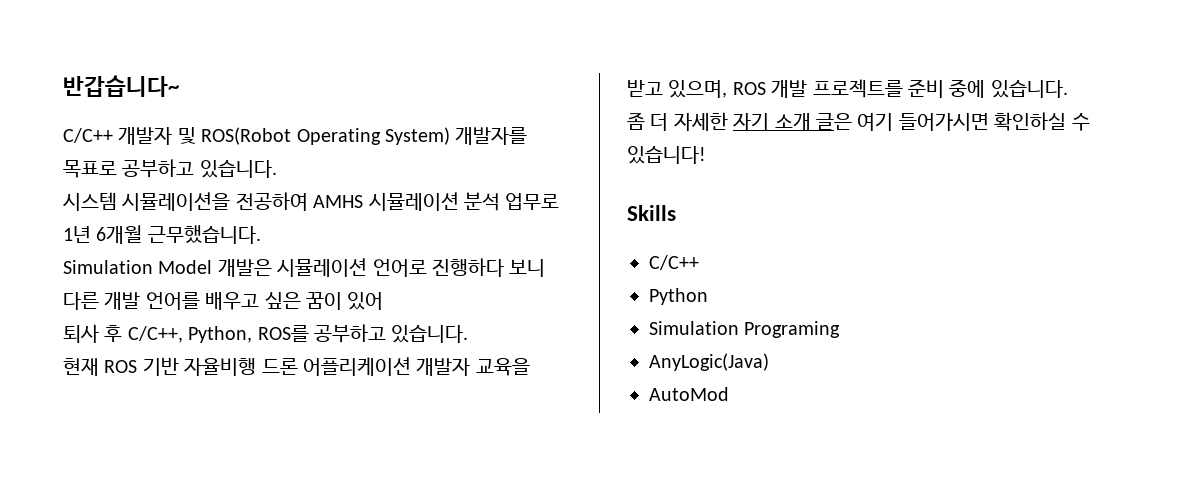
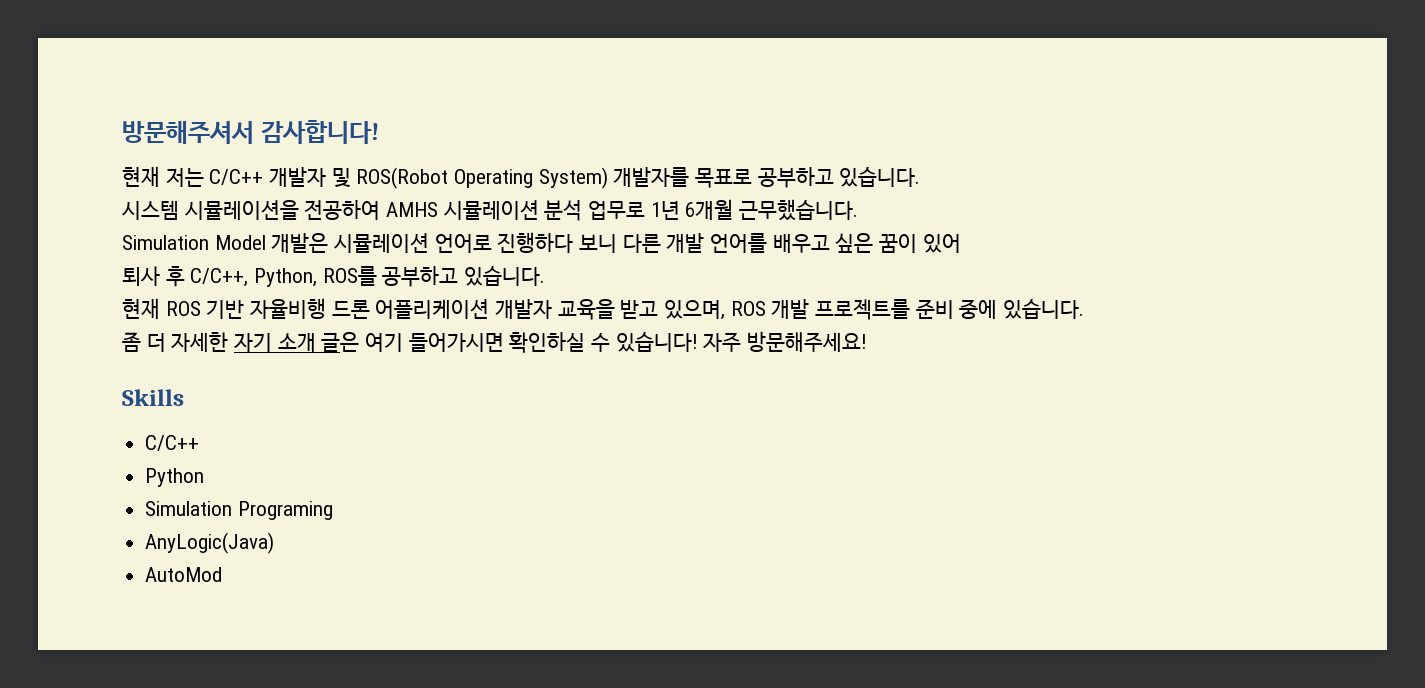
- 반갑습니다~
- C/C++ 개발자 및 ROS(Robot Operating System) 개발자를 목표로 공부하고 있습니다.
+ 방문해주셔서 감사합니다!
+ 현재 저는 C/C++ 개발자 및 ROS(Robot Operating System) 개발자를 목표로 공부하고 있습니다.
+ 자주 방문해주세요!

